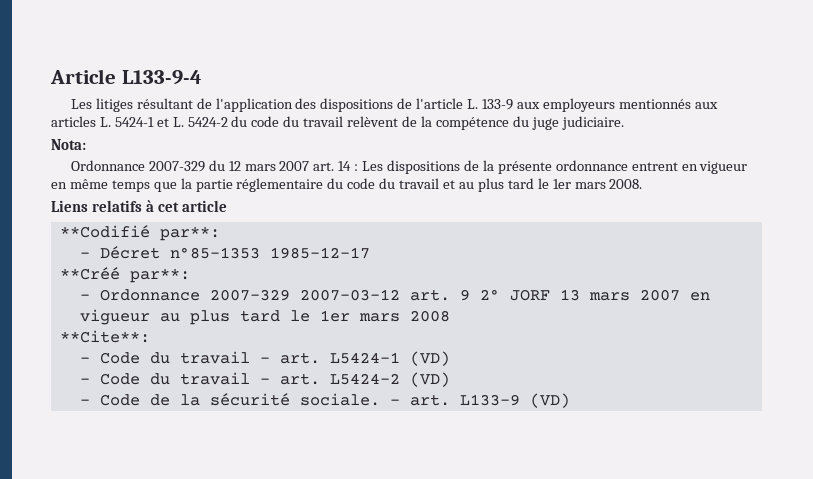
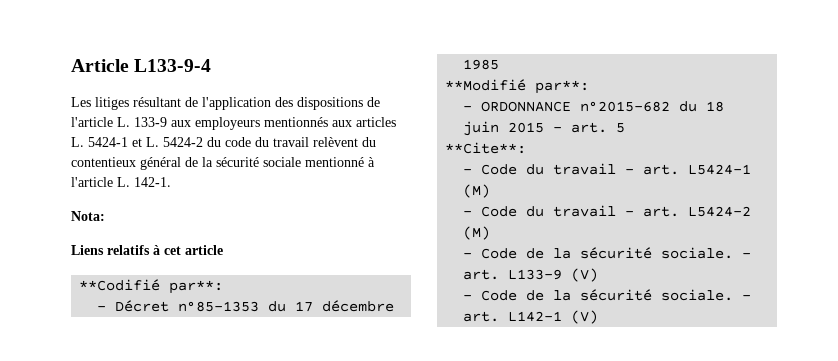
- Les litiges résultant de l'application des dispositions de l'article L. 133-9 aux employeurs mentionnés aux articles L. 5424-1 et L. 5424-2 du code du travail relèvent de la compétence du juge judiciaire.
+ Les litiges résultant de l'application des dispositions de l'article L. 133-9 aux employeurs mentionnés aux articles L. 5424-1 et L. 5424-2 du code du travail relèvent du contentieux général de la sécurité sociale mentionné à l'article L. 142-1.
  Nota:
- Ordonnance 2007-329 du 12 mars 2007 art. 14 : Les dispositions de la présente ordonnance entrent en vigueur en même temps que la partie réglementaire du code du travail et au plus tard le 1er mars 2008.
- - Décret n°85-1353 1985-12-17
- **Créé par**:
- - Ordonnance 2007-329 2007-03-12 art. 9 2° JORF 13 mars 2007 en vigueur au plus tard le 1er mars 2008
+ - Décret n°85-1353 du 17 décembre 1985
+ **Modifié par**:
+ - ORDONNANCE n°2015-682 du 18 juin 2015 - art. 5
- - Code du travail - art. L5424-1 (VD)
+ - Code du travail - art. L5424-1 (M)
- - Code du travail - art. L5424-2 (VD)
+ - Code du travail - art. L5424-2 (M)
- - art. L133-9 (VD)
+ - art. L133-9 (V)
+ - Code de la sécurité sociale. - art. L142-1 (V)

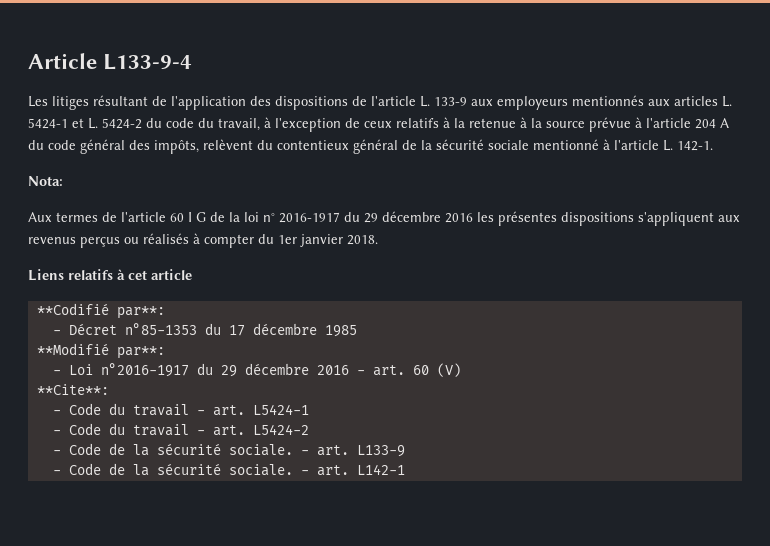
- Les litiges résultant de l'application des dispositions de l'article L. 133-9 aux employeurs mentionnés aux articles L. 5424-1 et L. 5424-2 du code du travail relèvent du contentieux général de la sécurité sociale mentionné à l'article L. 142-1.
+ Les litiges résultant de l'application des dispositions de l'article L. 133-9 aux employeurs mentionnés aux articles L. 5424-1 et L. 5424-2 du code du travail, à l'exception de ceux relatifs à la retenue à la source prévue à l'article 204 A du code général des impôts, relèvent du contentieux général de la sécurité sociale mentionné à l'article L. 142-1.
+ Aux termes de l'article 60 I G de la loi n° 2016-1917 du 29 décembre 2016 les présentes dispositions s'appliquent aux revenus perçus ou réalisés à compter du 1er janvier 2018.
- - ORDONNANCE n°2015-682 du 18 juin 2015 - art. 5
+ - Loi n°2016-1917 du 29 décembre 2016 - art. 60 (V)
- - Code du travail - art. L5424-1 (M)
+ - Code du travail - art. L5424-1
- - Code du travail - art. L5424-2 (M)
+ - Code du travail - art. L5424-2
- - art. L133-9 (V)
+ - art. L133-9
- - art. L142-1 (V)
+ - art. L142-1

